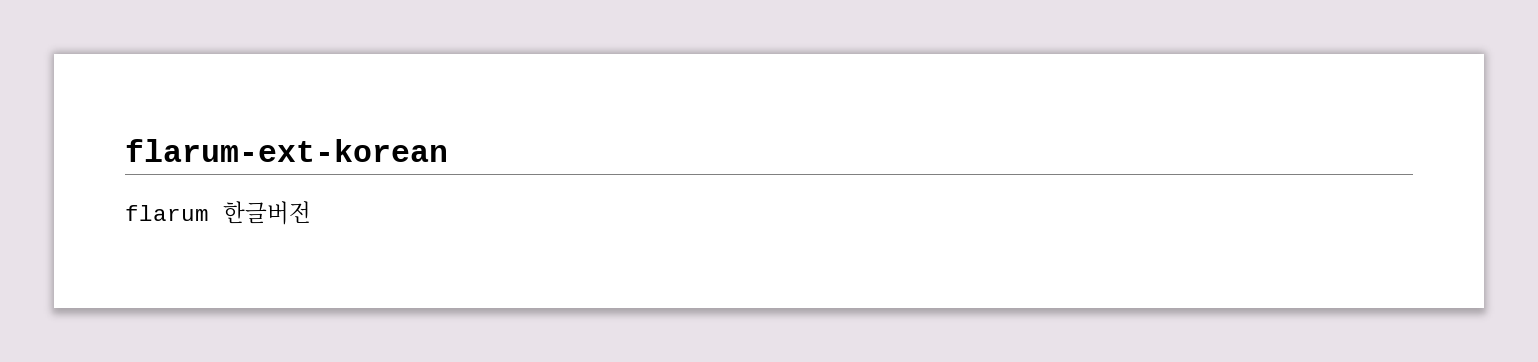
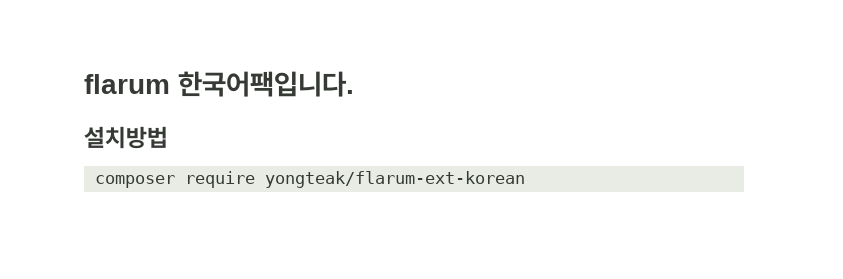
- flarum-ext-korean
- flarum 한글버전
+ flarum 한국어팩입니다.
+ 설치방법
+ composer require yongteak/flarum-ext-korean

